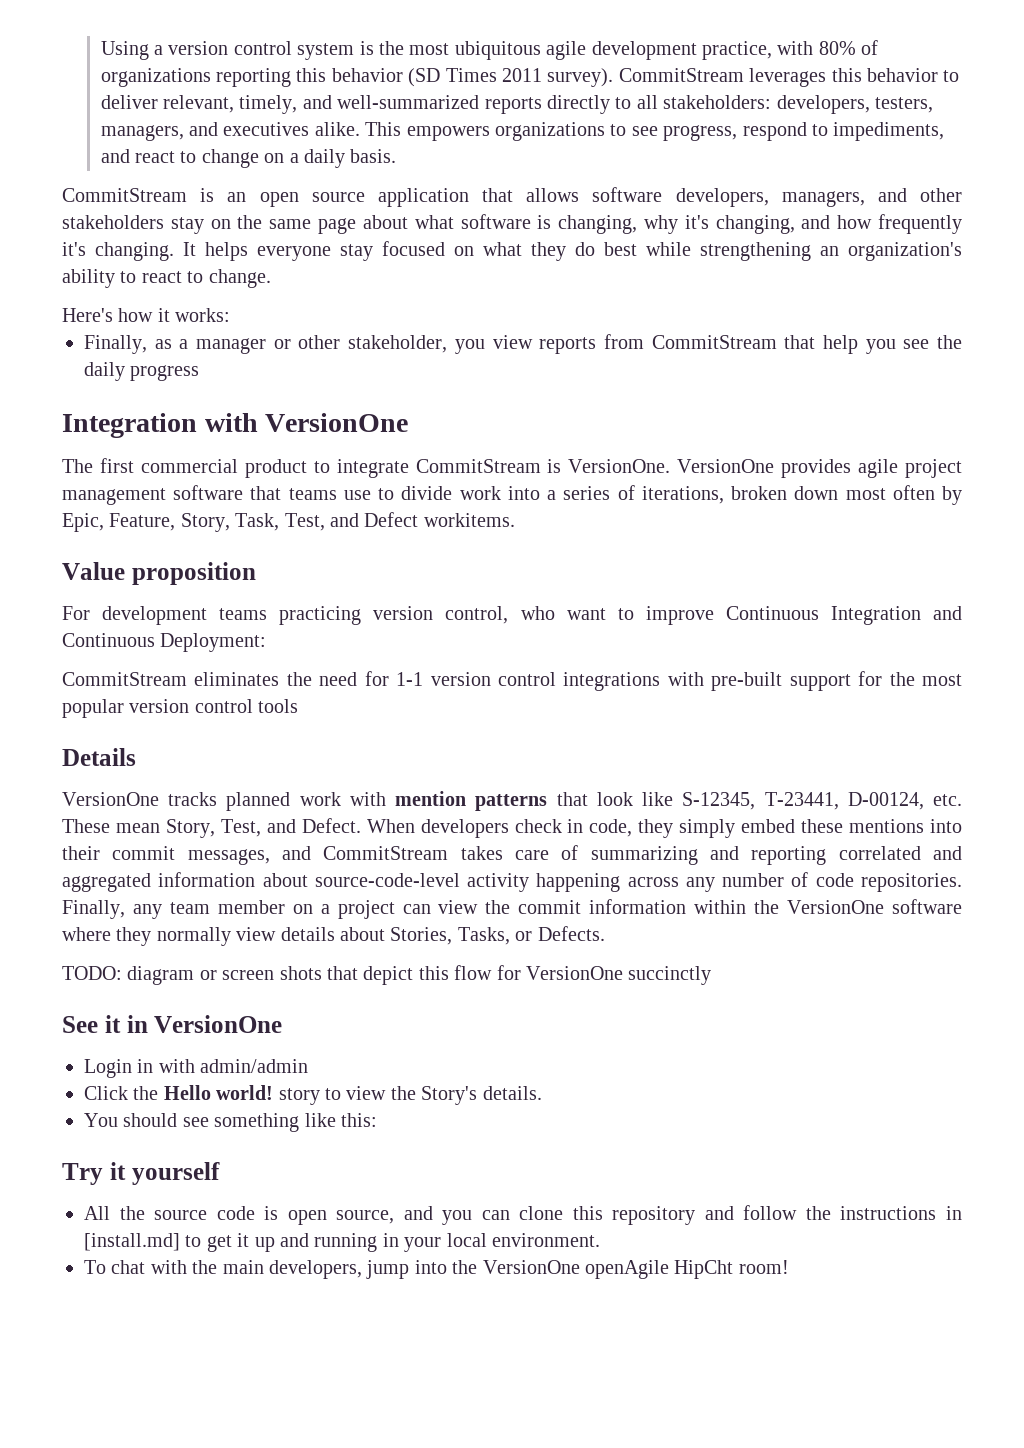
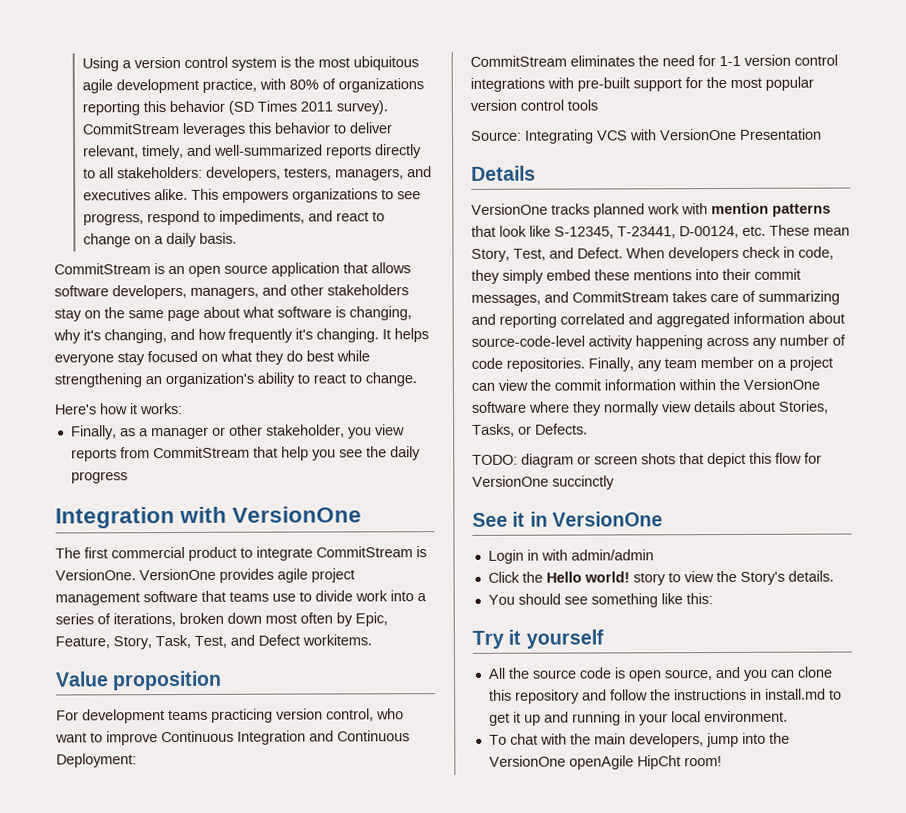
+ Source: Integrating VCS with VersionOne Presentation
- All the source code is open source, and you can clone this repository and follow the instructions in [install.md] to get it up and running in your local environment.
+ All the source code is open source, and you can clone this repository and follow the instructions in install.md to get it up and running in your local environment.

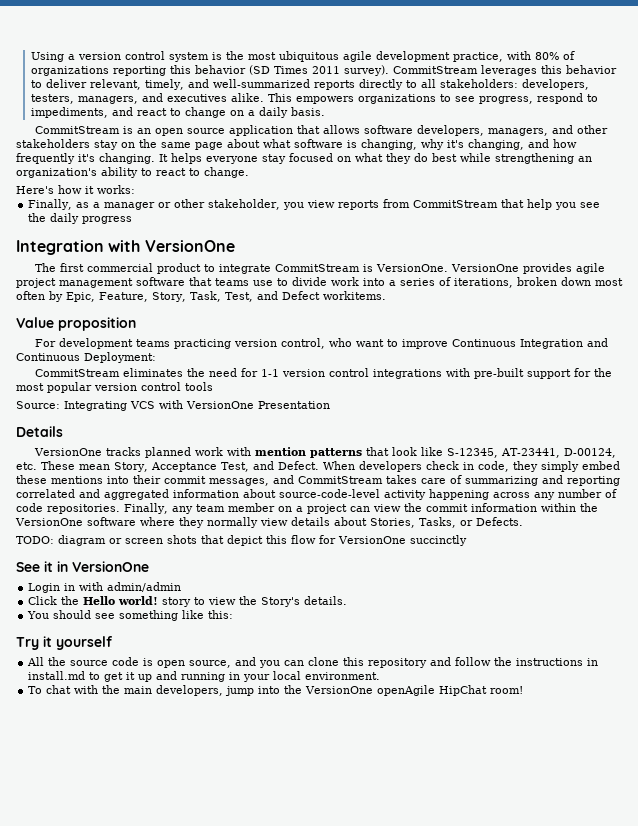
- VersionOne tracks planned work with mention patterns that look like S-12345, T-23441, D-00124, etc. These mean Story, Test, and Defect.
+ VersionOne tracks planned work with mention patterns that look like S-12345, AT-23441, D-00124, etc. These mean Story, Acceptance Test, and Defect.
- To chat with the main developers, jump into the VersionOne openAgile HipCht room!
+ To chat with the main developers, jump into the VersionOne openAgile HipChat room!

